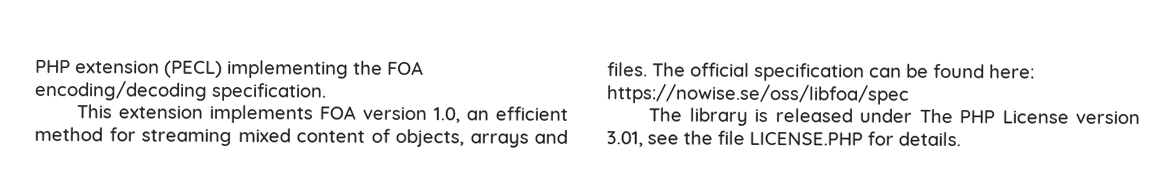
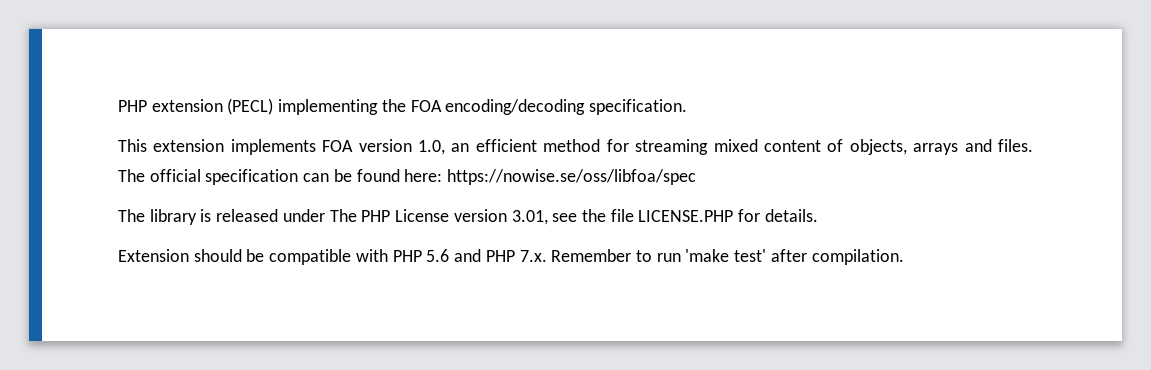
+ Extension should be compatible with PHP 5.6 and PHP 7.x. Remember to run 'make test' after compilation.

